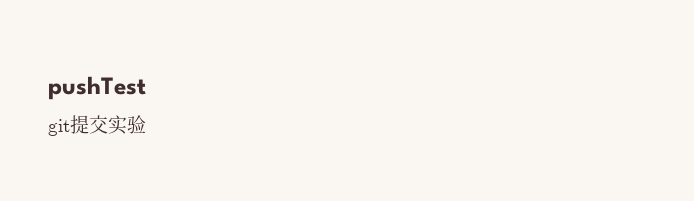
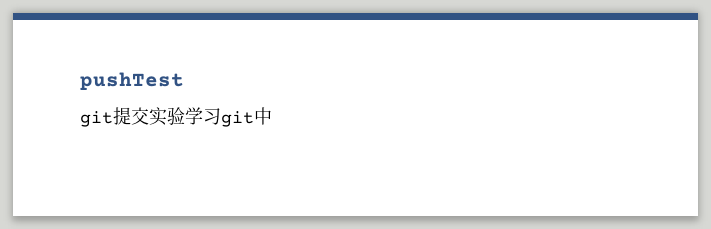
- git提交实验
+ git提交实验学习git中

